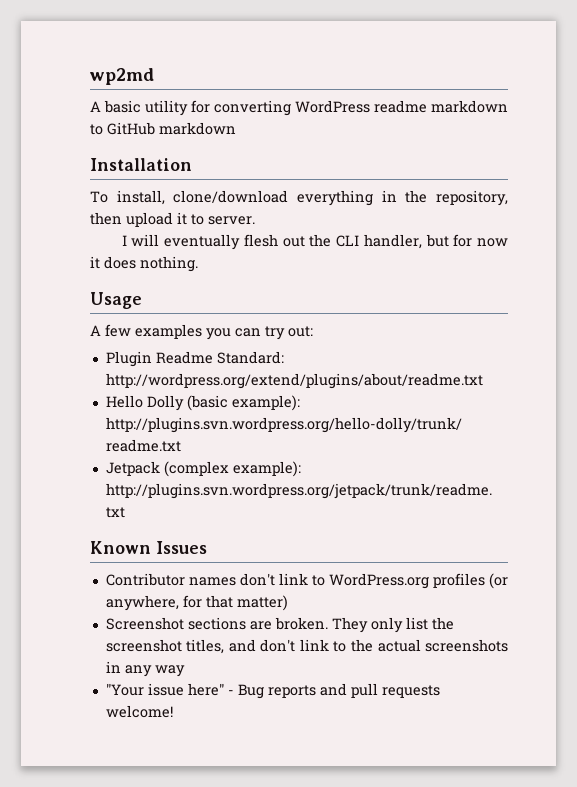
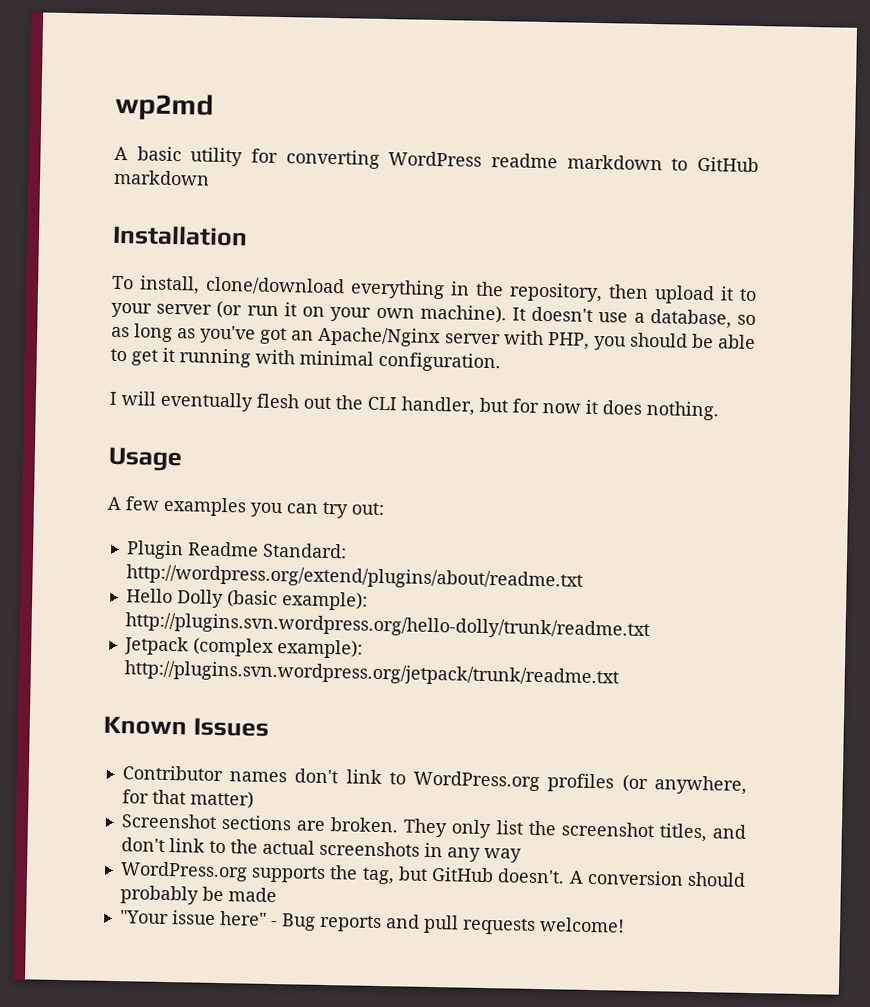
- To install, clone/download everything in the repository, then upload it to server.
+ To install, clone/download everything in the repository, then upload it to your server (or run it on your own machine). It doesn't use a database, so as long as you've got an Apache/Nginx server with PHP, you should be able to get it running with minimal configuration.
+ WordPress.org supports the tag, but GitHub doesn't. A conversion should probably be made

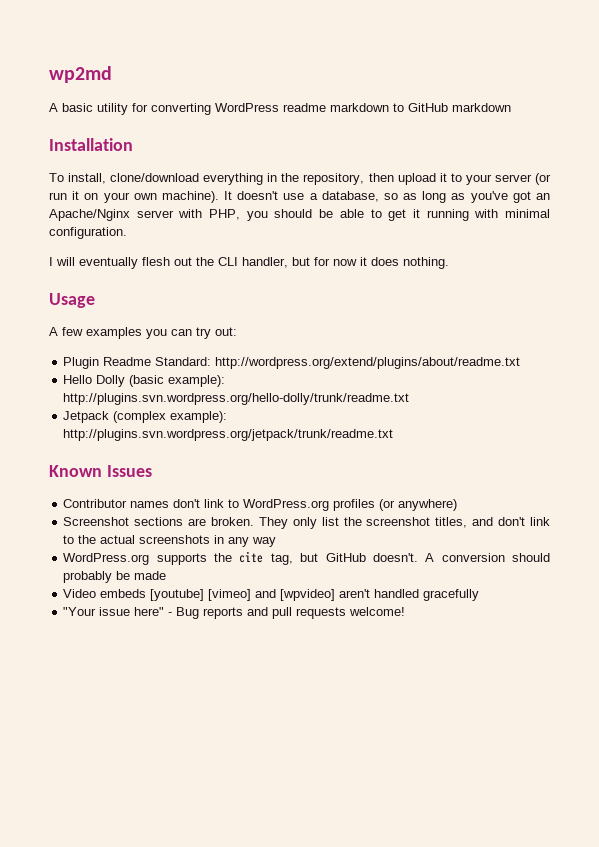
- Contributor names don't link to WordPress.org profiles (or anywhere, for that matter)
+ Contributor names don't link to WordPress.org profiles (or anywhere)
- WordPress.org supports the tag, but GitHub doesn't.
+ WordPress.org supports the cite tag, but GitHub doesn't.
+ Video embeds [youtube] [vimeo] and [wpvideo] aren't handled gracefully

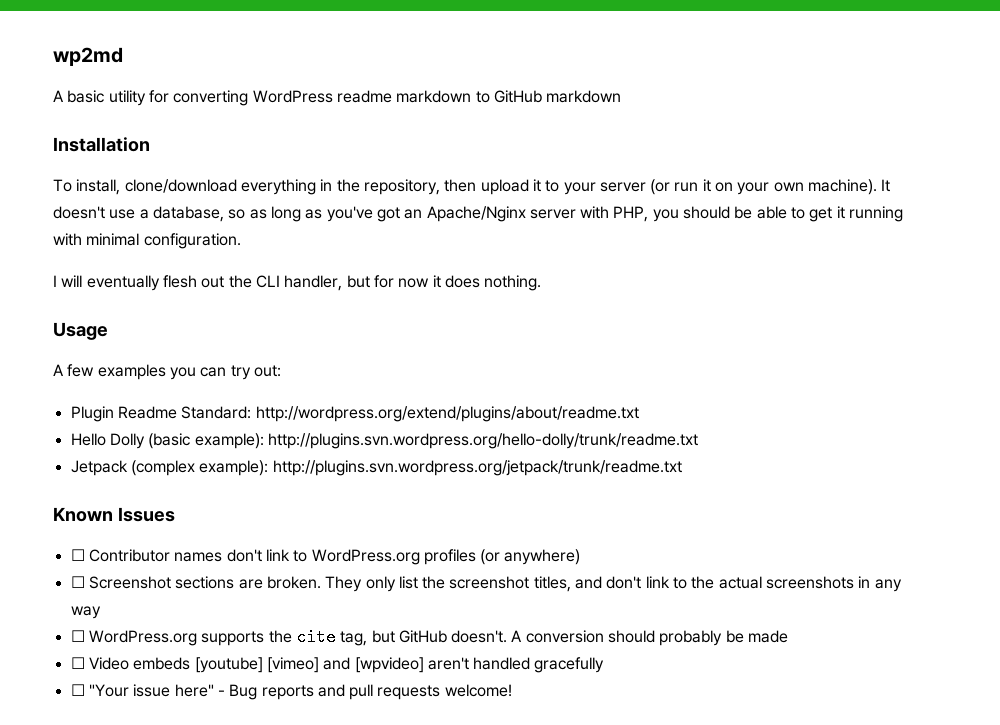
- Contributor names don't link to WordPress.org profiles (or anywhere)
+ ☐ Contributor names don't link to WordPress.org profiles (or anywhere)
- Screenshot sections are broken.
+ ☐ Screenshot sections are broken.
- WordPress.org supports the cite tag, but GitHub doesn't.
+ ☐ WordPress.org supports the cite tag, but GitHub doesn't.
- Video embeds [youtube] [vimeo] and [wpvideo] aren't handled gracefully
+ ☐ Video embeds [youtube] [vimeo] and [wpvideo] aren't handled gracefully
- "Your issue here" - Bug reports and pull requests welcome!
+ ☐ "Your issue here" - Bug reports and pull requests welcome!

